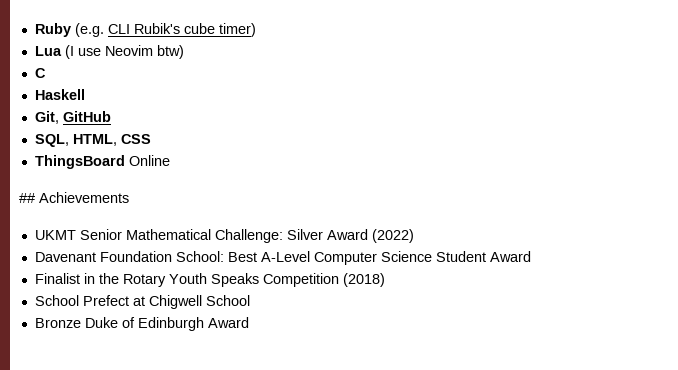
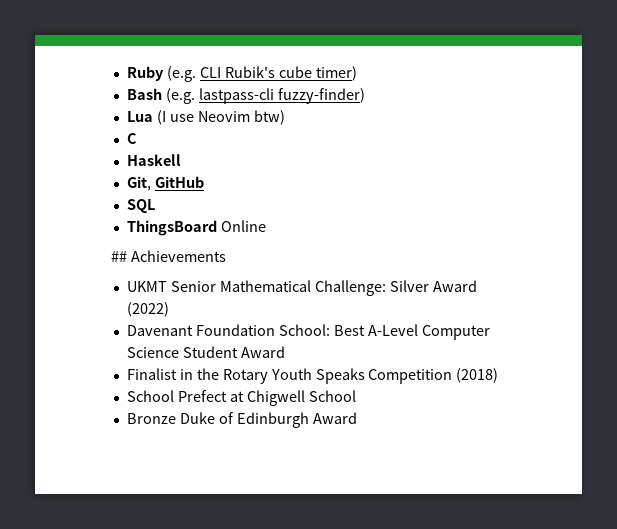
+ Bash (e.g. lastpass-cli fuzzy-finder)
- SQL, HTML, CSS
+ SQL

